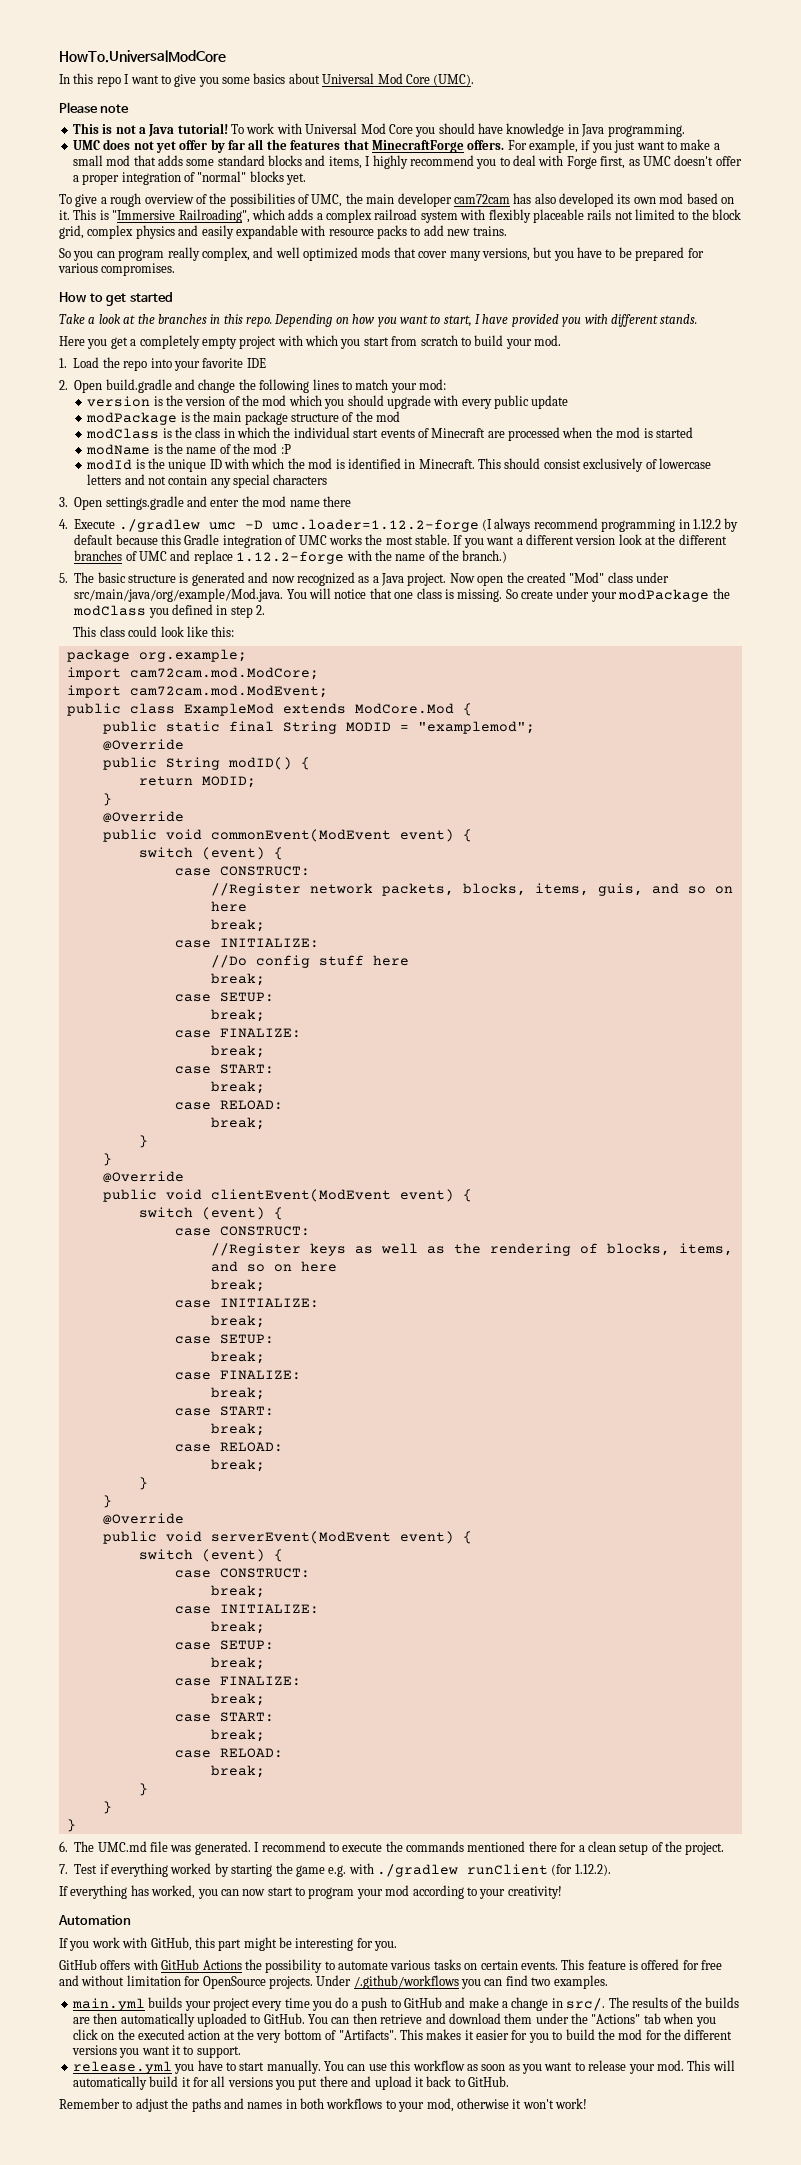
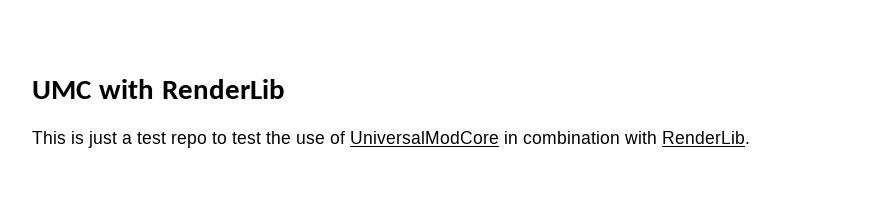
- HowTo.UniversalModCore
- In this repo I want to give you some basics about Universal Mod Core (UMC).
- Please note
- This is not a Java tutorial! To work with Universal Mod Core you should have knowledge in Java programming.
- UMC does not yet offer by far all the features that MinecraftForge offers. For example, if you just want to make a small mod that adds some standard blocks and items, I highly recommend you to deal with Forge first, as UMC doesn't offer a proper integration of "normal" blocks yet.
- To give a rough overview of the possibilities of UMC, the main developer cam72cam has also developed its own mod based on it. This is "Immersive Railroading", which adds a complex railroad system with flexibly placeable rails not limited to the block grid, complex physics and easily expandable with resource packs to add new trains.
- So you can program really complex, and well optimized mods that cover many versions, but you have to be prepared for various compromises.
- How to get started
- Take a look at the branches in this repo. Depending on how you want to start, I have provided you with different stands.
- Here you get a completely empty project with which you start from scratch to build your mod.
- 1. Load the repo into your favorite IDE
- 2. Open build.gradle and change the following lines to match your mod:
- version is the version of the mod which you should upgrade with every public update
- modPackage is the main package structure of the mod
- modClass is the class in which the individual start events of Minecraft are processed when the mod is started
- modName is the name of the mod :P
- modId is the unique ID with which the mod is identified in Minecraft. This should consist exclusively of lowercase letters and not contain any special characters
- 3. Open settings.gradle and enter the mod name there
- 4. Execute ./gradlew umc -D umc.loader=1.12.2-forge (I always recommend programming in 1.12.2 by default because this Gradle integration of UMC works the most stable. If you want a different version look at the different branches of UMC and replace 1.12.2-forge with the name of the branch.)
- 5. The basic structure is generated and now recognized as a Java project. Now open the created "Mod" class under src/main/java/org/example/Mod.java. You will notice that one class is missing. So create under your modPackage the modClass you defined in step 2.
- This class could look like this:
- package org.example;
- import cam72cam.mod.ModCore;
- import cam72cam.mod.ModEvent;
- public class ExampleMod extends ModCore.Mod {
- public static final String MODID = "examplemod";
- @Override
- public String modID() {
- return MODID;
- }
- @Override
- public void commonEvent(ModEvent event) {
- switch (event) {
- case CONSTRUCT:
- //Register network packets, blocks, items, guis, and so on here
- break;
- case INITIALIZE:
- //Do config stuff here
- break;
- case SETUP:
- break;
- case FINALIZE:
- break;
- case START:
- break;
- case RELOAD:
- break;
- }
- }
- @Override
- public void clientEvent(ModEvent event) {
- switch (event) {
- case CONSTRUCT:
- //Register keys as well as the rendering of blocks, items, and so on here
- break;
- case INITIALIZE:
- break;
- case SETUP:
- break;
- case FINALIZE:
- break;
- case START:
- break;
- case RELOAD:
- break;
- }
- }
- @Override
- public void serverEvent(ModEvent event) {
- switch (event) {
- case CONSTRUCT:
- break;
- case INITIALIZE:
- break;
- case SETUP:
- break;
- case FINALIZE:
- break;
- case START:
- break;
- case RELOAD:
- break;
- }
- }
- }
- 6. The UMC.md file was generated. I recommend to execute the commands mentioned there for a clean setup of the project.
- 7. Test if everything worked by starting the game e.g. with ./gradlew runClient (for 1.12.2).
- If everything has worked, you can now start to program your mod according to your creativity!
- Automation
- If you work with GitHub, this part might be interesting for you.
- GitHub offers with GitHub Actions the possibility to automate various tasks on certain events. This feature is offered for free and without limitation for OpenSource projects. Under /.github/workflows you can find two examples.
- main.yml builds your project every time you do a push to GitHub and make a change in src/. The results of the builds are then automatically uploaded to GitHub. You can then retrieve and download them under the "Actions" tab when you click on the executed action at the very bottom of "Artifacts". This makes it easier for you to build the mod for the different versions you want it to support.
- release.yml you have to start manually. You can use this workflow as soon as you want to release your mod. This will automatically build it for all versions you put there and upload it back to GitHub.
- Remember to adjust the paths and names in both workflows to your mod, otherwise it won't work!
+ UMC with RenderLib
+ This is just a test repo to test the use of UniversalModCore in combination with RenderLib.

